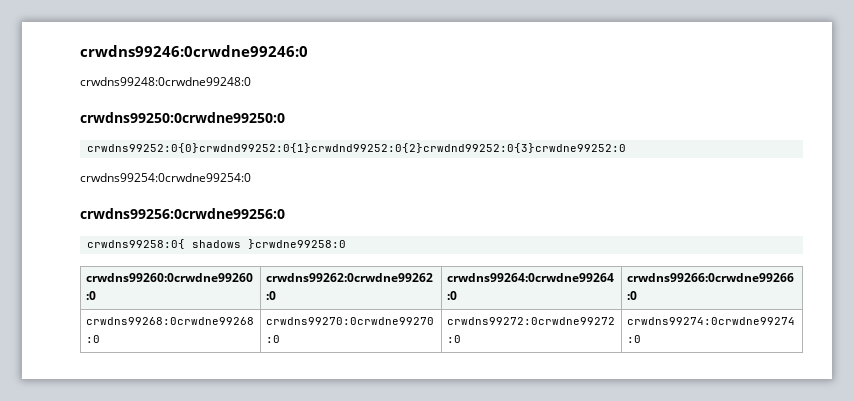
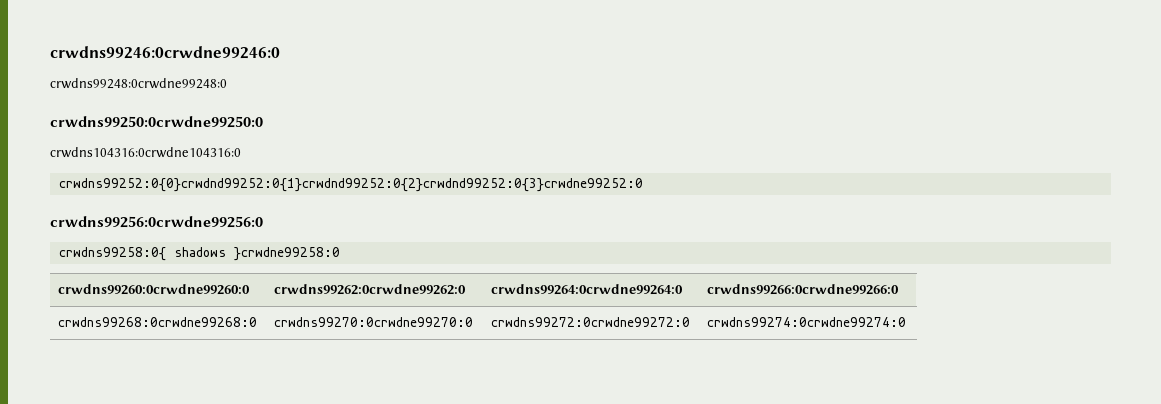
+ crwdns104316:0crwdne104316:0
- crwdns99254:0crwdne99254:0

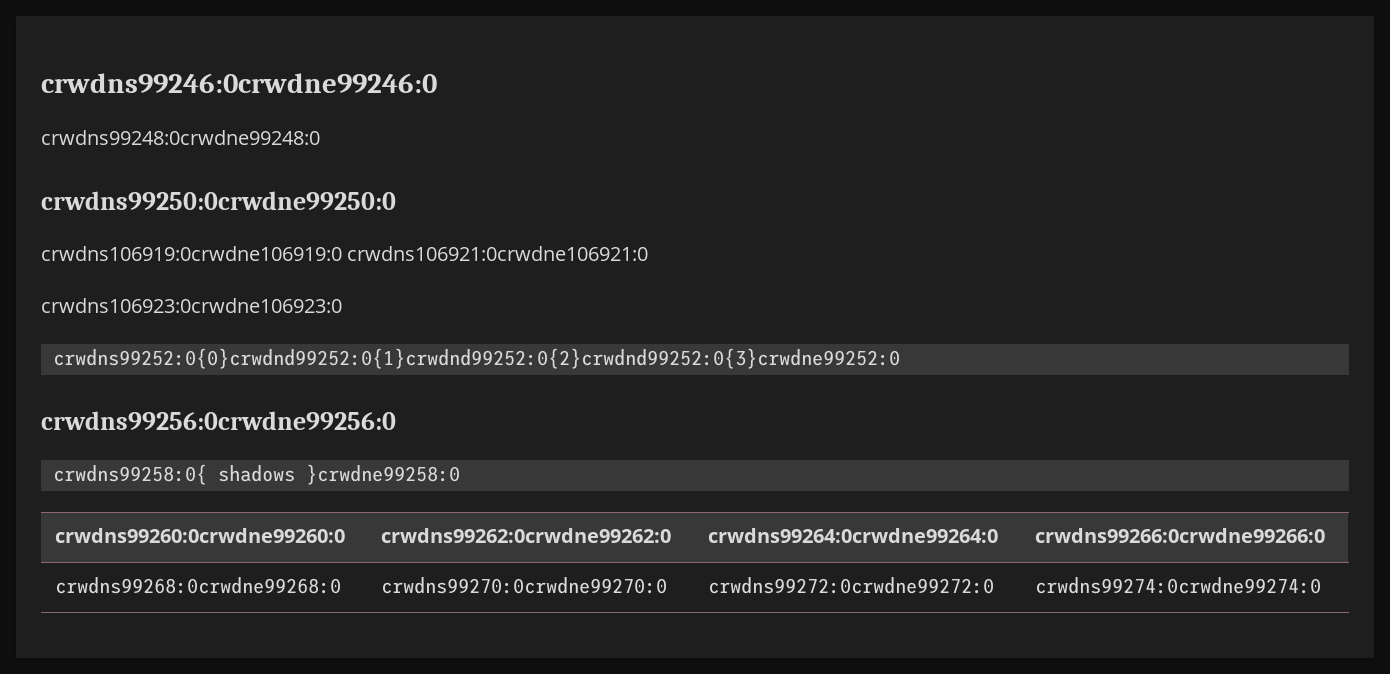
- crwdns104316:0crwdne104316:0
+ crwdns106919:0crwdne106919:0 crwdns106921:0crwdne106921:0
+ crwdns106923:0crwdne106923:0

